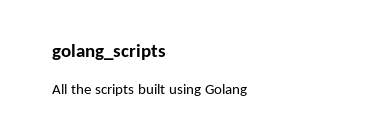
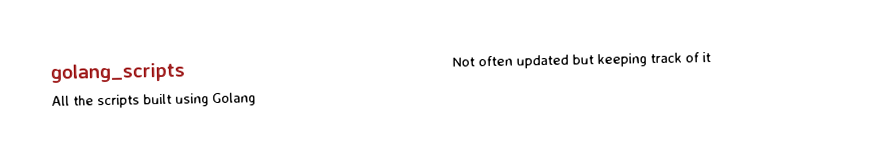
+ Not often updated but keeping track of it

